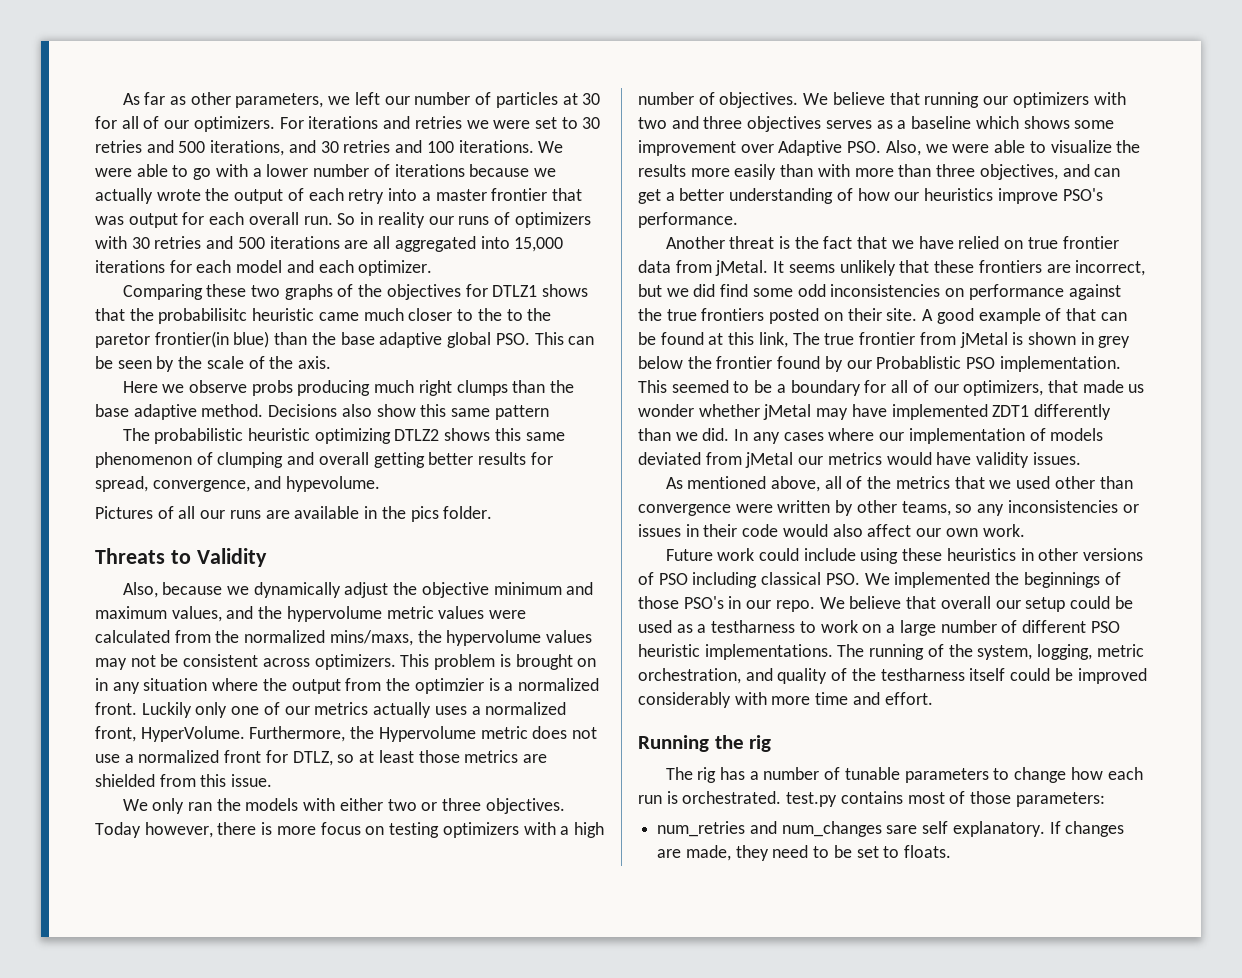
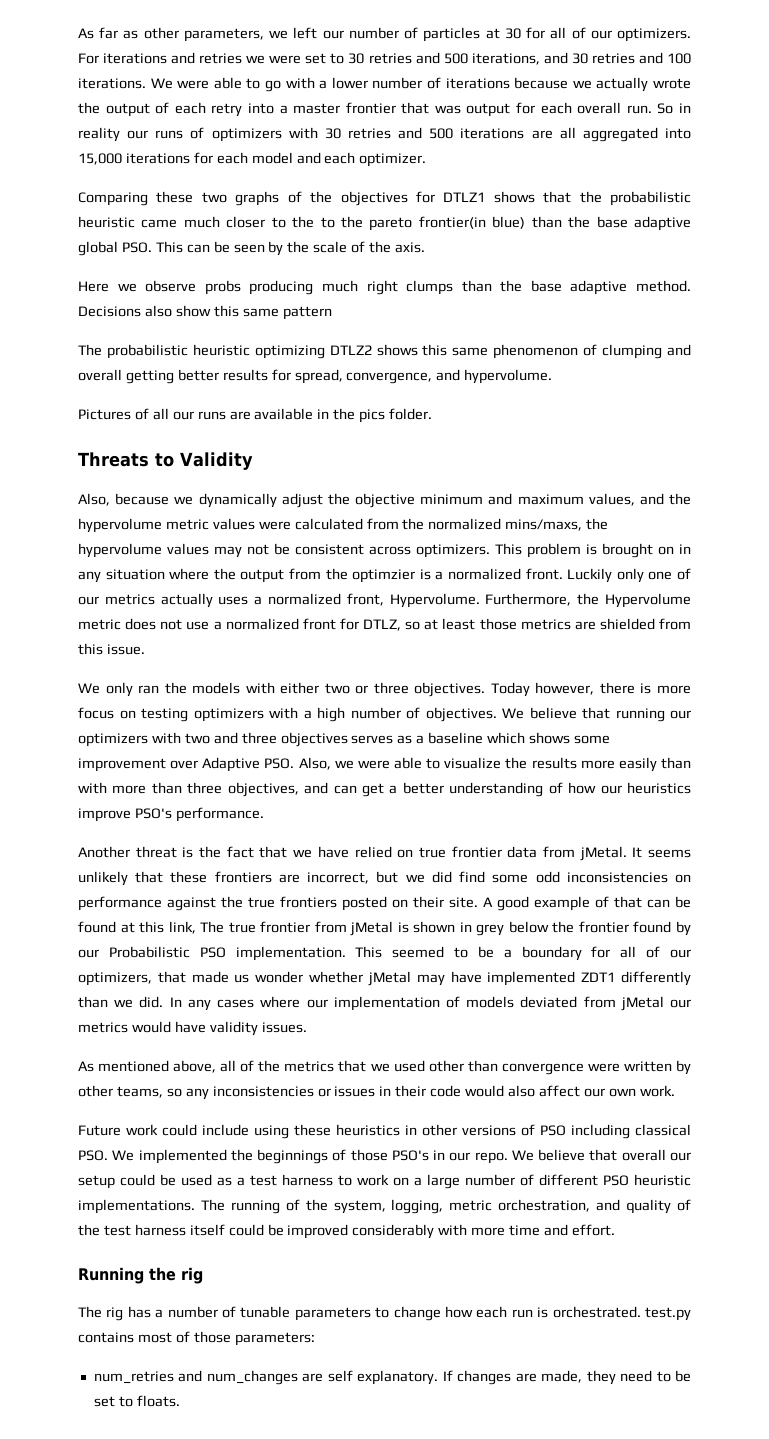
- Comparing these two graphs of the objectives for DTLZ1 shows that the probabilisitc heuristic came much closer to the to the paretor frontier(in blue) than the base adaptive global PSO. This can be seen by the scale of the axis.
+ Comparing these two graphs of the objectives for DTLZ1 shows that the probabilistic heuristic came much closer to the to the pareto frontier(in blue) than the base adaptive global PSO. This can be seen by the scale of the axis.
- The probabilistic heuristic optimizing DTLZ2 shows this same phenomenon of clumping and overall getting better results for spread, convergence, and hypevolume.
+ The probabilistic heuristic optimizing DTLZ2 shows this same phenomenon of clumping and overall getting better results for spread, convergence, and hypervolume.
- Luckily only one of our metrics actually uses a normalized front, HyperVolume.
+ Luckily only one of our metrics actually uses a normalized front, Hypervolume.
- A good example of that can be found at this link, The true frontier from jMetal is shown in grey below the frontier found by our Probablistic PSO implementation.
+ A good example of that can be found at this link, The true frontier from jMetal is shown in grey below the frontier found by our Probabilistic PSO implementation.
- We believe that overall our setup could be used as a testharness to work on a large number of different PSO heuristic implementations.
+ We believe that overall our setup could be used as a test harness to work on a large number of different PSO heuristic implementations.
- The running of the system, logging, metric orchestration, and quality of the testharness itself could be improved considerably with more time and effort.
+ The running of the system, logging, metric orchestration, and quality of the test harness itself could be improved considerably with more time and effort.
- num_retries and num_changes sare self explanatory.
+ num_retries and num_changes are self explanatory.

